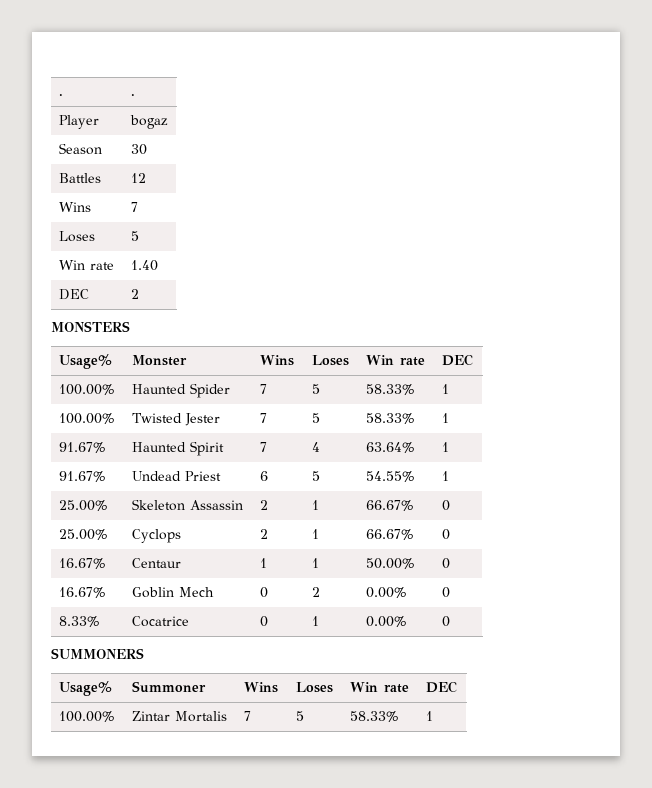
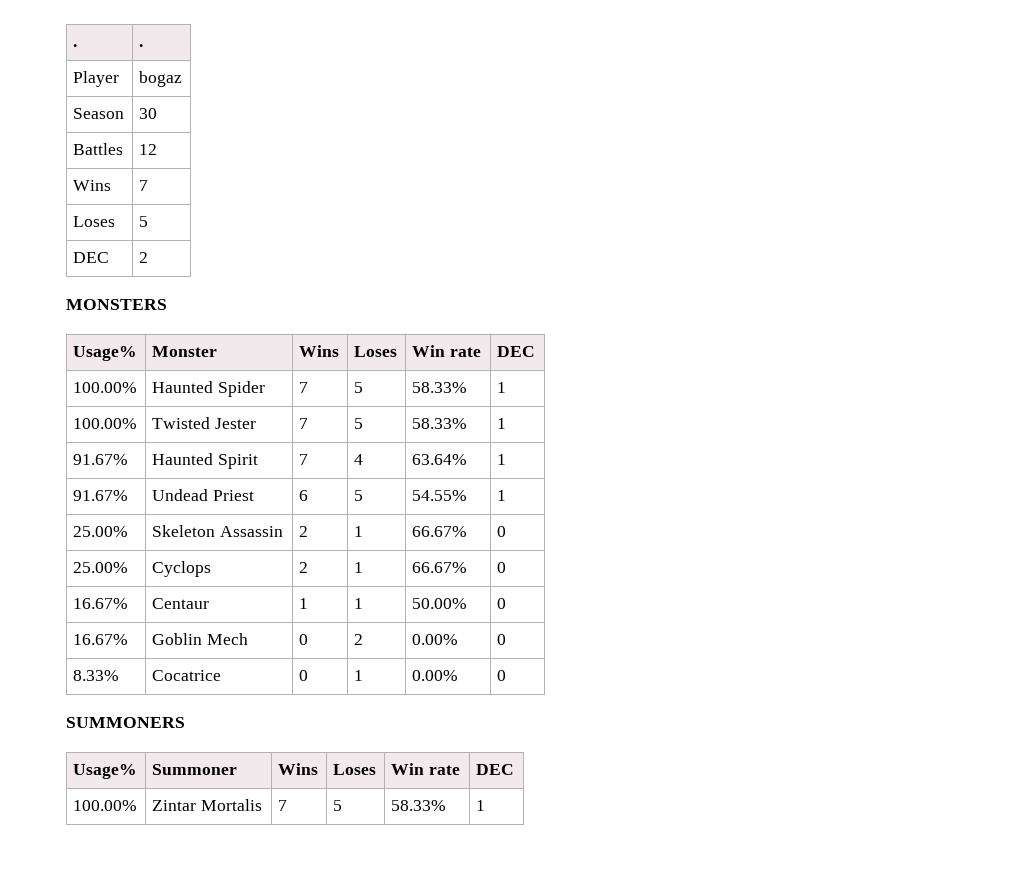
- Win rate | 1.40

